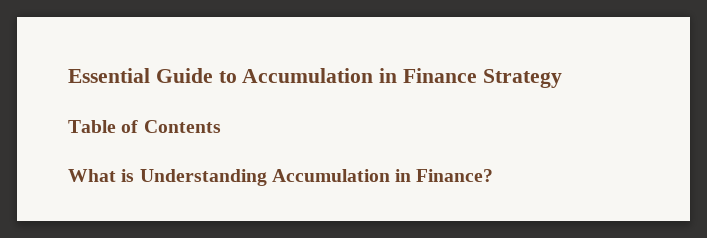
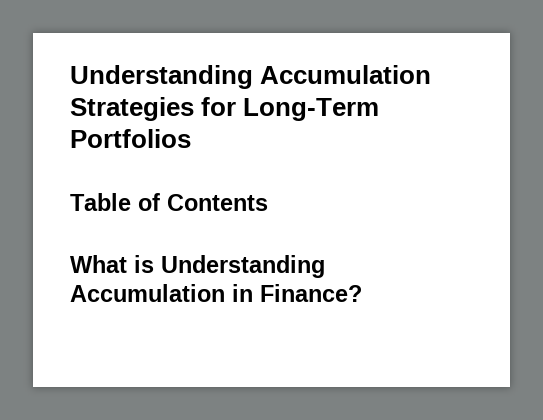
- Essential Guide to Accumulation in Finance Strategy
+ Understanding Accumulation Strategies for Long-Term Portfolios

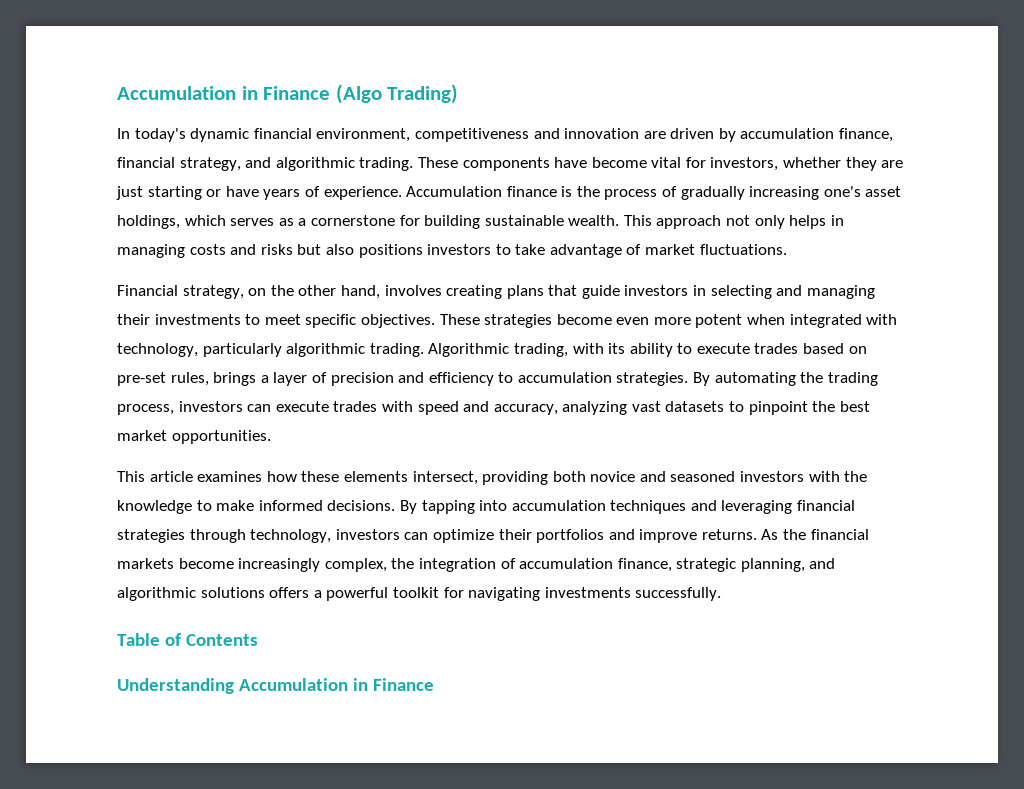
- Understanding Accumulation Strategies for Long-Term Portfolios
+ Accumulation in Finance (Algo Trading)
+ In today's dynamic financial environment, competitiveness and innovation are driven by accumulation finance, financial strategy, and algorithmic trading. These components have become vital for investors, whether they are just starting or have years of experience. Accumulation finance is the process of gradually increasing one's asset holdings, which serves as a cornerstone for building sustainable wealth. This approach not only helps in managing costs and risks but also positions investors to take advantage of market fluctuations.
+ Financial strategy, on the other hand, involves creating plans that guide investors in selecting and managing their investments to meet specific objectives. These strategies become even more potent when integrated with technology, particularly algorithmic trading. Algorithmic trading, with its ability to execute trades based on pre-set rules, brings a layer of precision and efficiency to accumulation strategies. By automating the trading process, investors can execute trades with speed and accuracy, analyzing vast datasets to pinpoint the best market opportunities.
+ This article examines how these elements intersect, providing both novice and seasoned investors with the knowledge to make informed decisions. By tapping into accumulation techniques and leveraging financial strategies through technology, investors can optimize their portfolios and improve returns. As the financial markets become increasingly complex, the integration of accumulation finance, strategic planning, and algorithmic solutions offers a powerful toolkit for navigating investments successfully.
- What is Understanding Accumulation in Finance?
+ Understanding Accumulation in Finance

